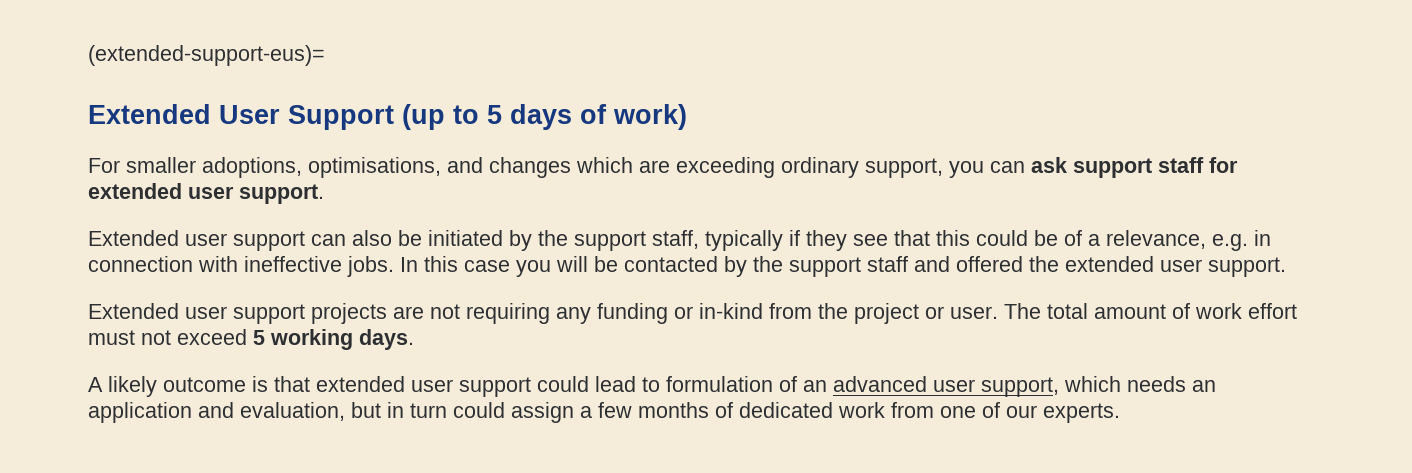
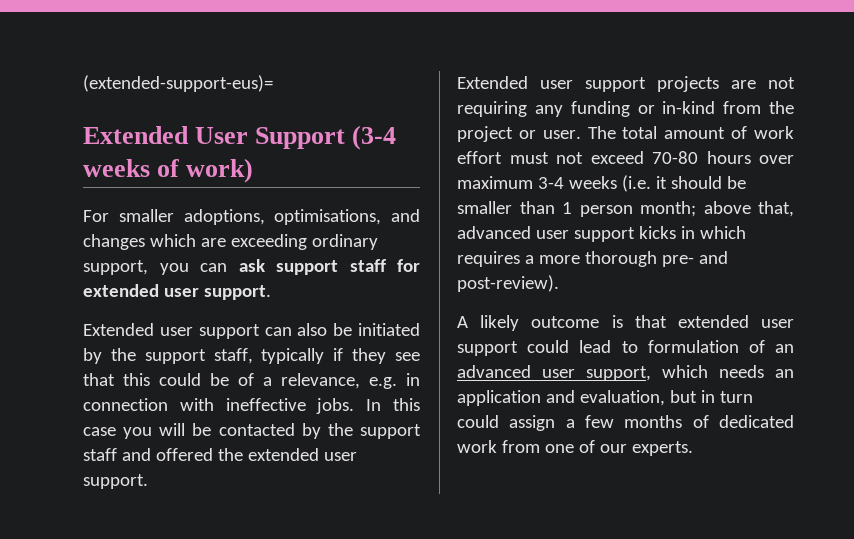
- Extended User Support (up to 5 days of work)
+ Extended User Support (3-4 weeks of work)
- The total amount of work effort must not exceed 5 working days.
+ The total amount of work effort must not exceed 70-80 hours over maximum 3-4 weeks (i.e. it should be smaller than 1 person month; above that, advanced user support kicks in which requires a more thorough pre- and post-review).

